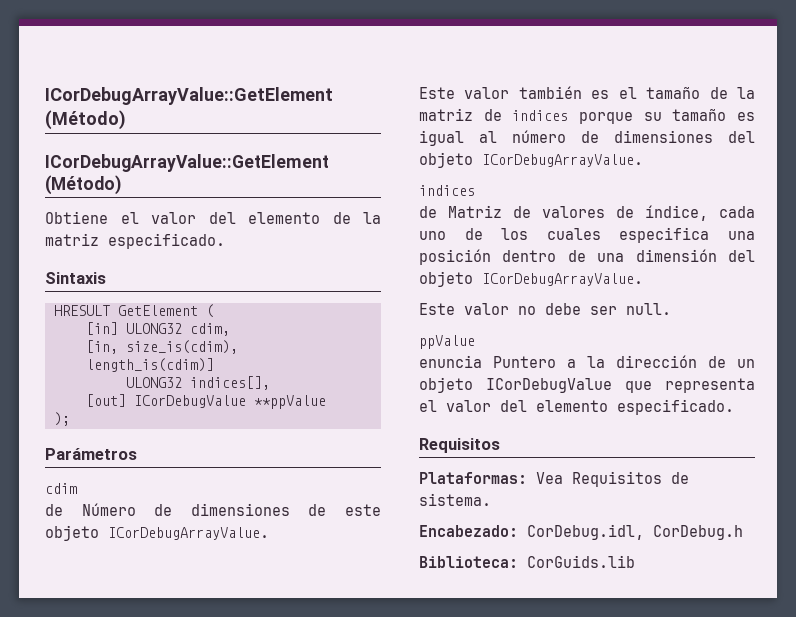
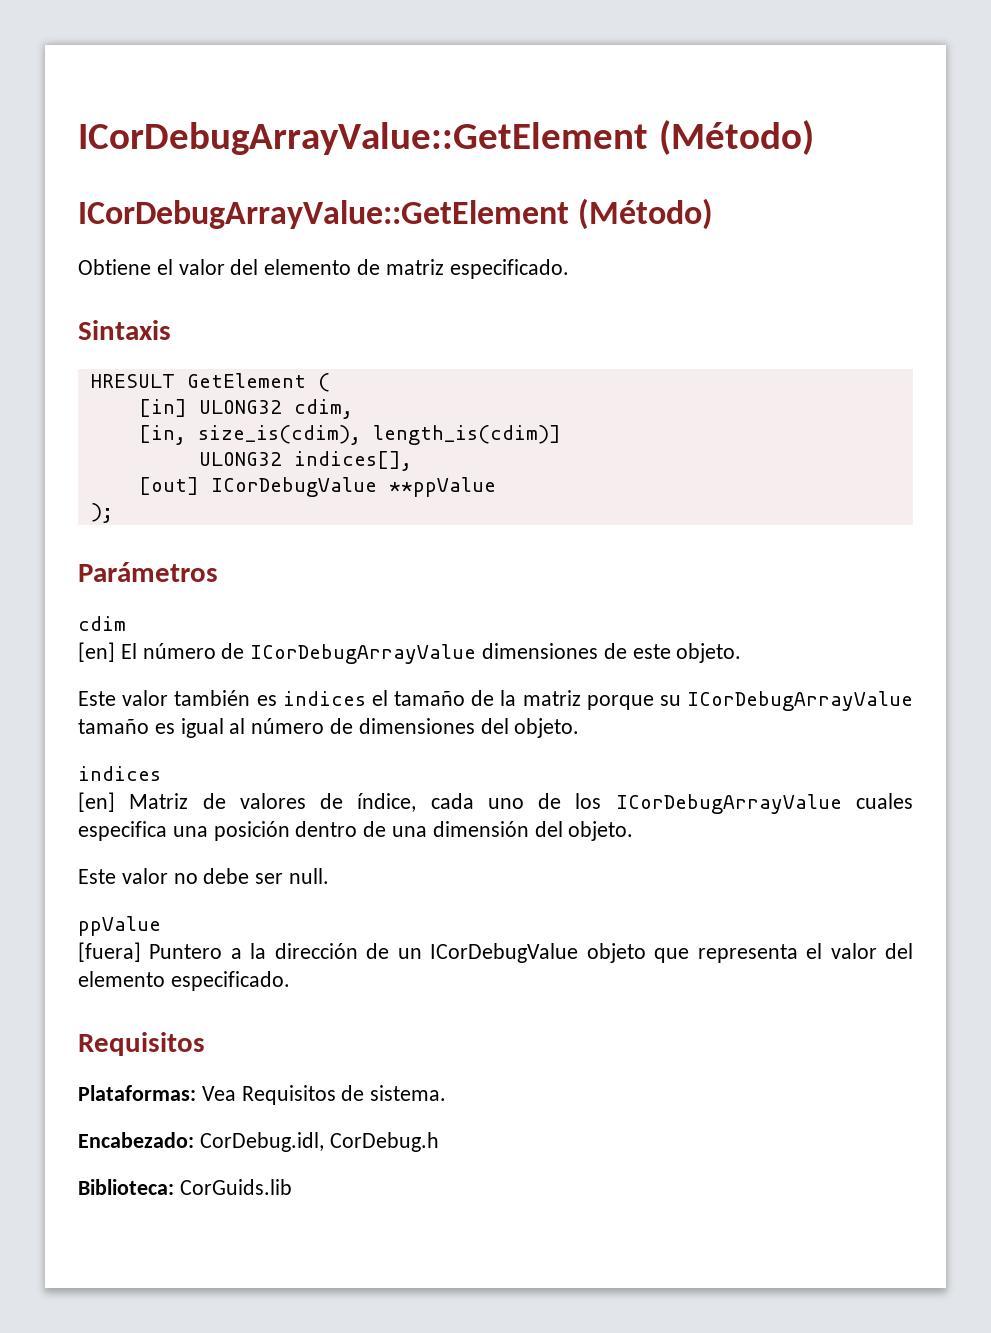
- Obtiene el valor del elemento de la matriz especificado.
+ Obtiene el valor del elemento de matriz especificado.
- de Número de dimensiones de este objeto ICorDebugArrayValue.
+ [en] El número de ICorDebugArrayValue dimensiones de este objeto.
- Este valor también es el tamaño de la matriz de indices porque su tamaño es igual al número de dimensiones del objeto ICorDebugArrayValue.
+ Este valor también es indices el tamaño de la matriz porque su ICorDebugArrayValue tamaño es igual al número de dimensiones del objeto.
- de Matriz de valores de índice, cada uno de los cuales especifica una posición dentro de una dimensión del objeto ICorDebugArrayValue.
+ [en] Matriz de valores de índice, cada uno de los ICorDebugArrayValue cuales especifica una posición dentro de una dimensión del objeto.
- enuncia Puntero a la dirección de un objeto ICorDebugValue que representa el valor del elemento especificado.
+ [fuera] Puntero a la dirección de un ICorDebugValue objeto que representa el valor del elemento especificado.

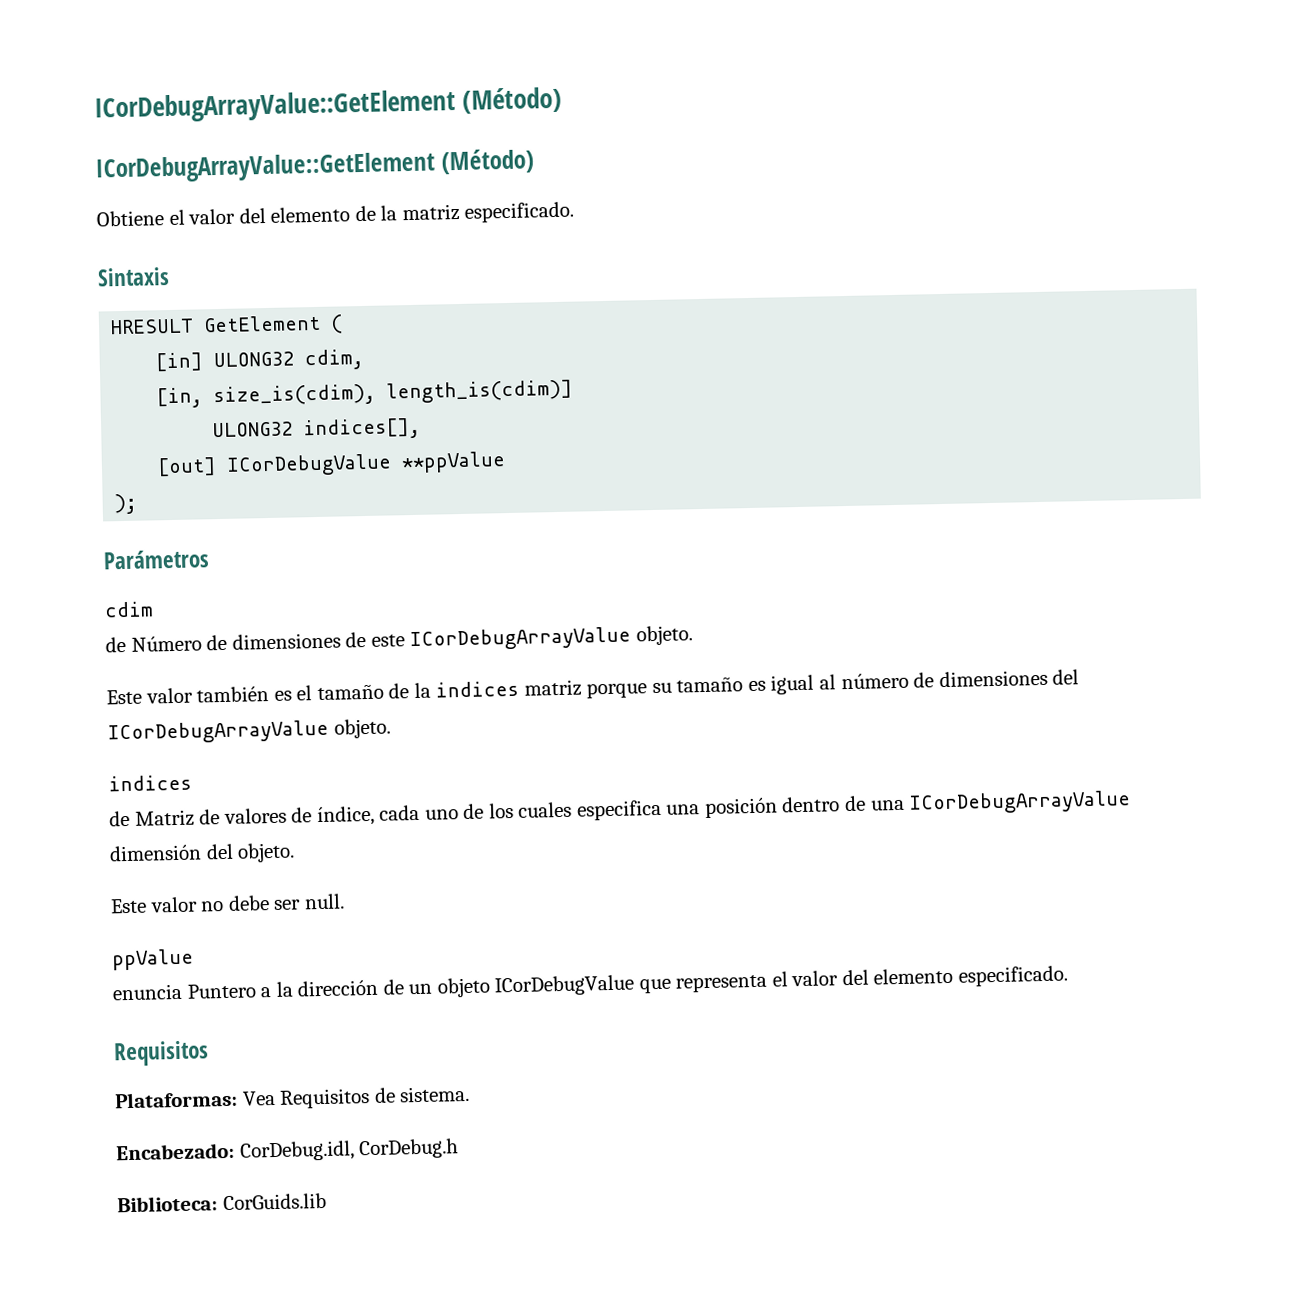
- Obtiene el valor del elemento de matriz especificado.
+ Obtiene el valor del elemento de la matriz especificado.
- [en] El número de ICorDebugArrayValue dimensiones de este objeto.
+ de Número de dimensiones de este ICorDebugArrayValue objeto.
- Este valor también es indices el tamaño de la matriz porque su ICorDebugArrayValue tamaño es igual al número de dimensiones del objeto.
+ Este valor también es el tamaño de la indices matriz porque su tamaño es igual al número de dimensiones del ICorDebugArrayValue objeto.
- [en] Matriz de valores de índice, cada uno de los ICorDebugArrayValue cuales especifica una posición dentro de una dimensión del objeto.
+ de Matriz de valores de índice, cada uno de los cuales especifica una posición dentro de una ICorDebugArrayValue dimensión del objeto.
- [fuera] Puntero a la dirección de un ICorDebugValue objeto que representa el valor del elemento especificado.
+ enuncia Puntero a la dirección de un objeto ICorDebugValue que representa el valor del elemento especificado.

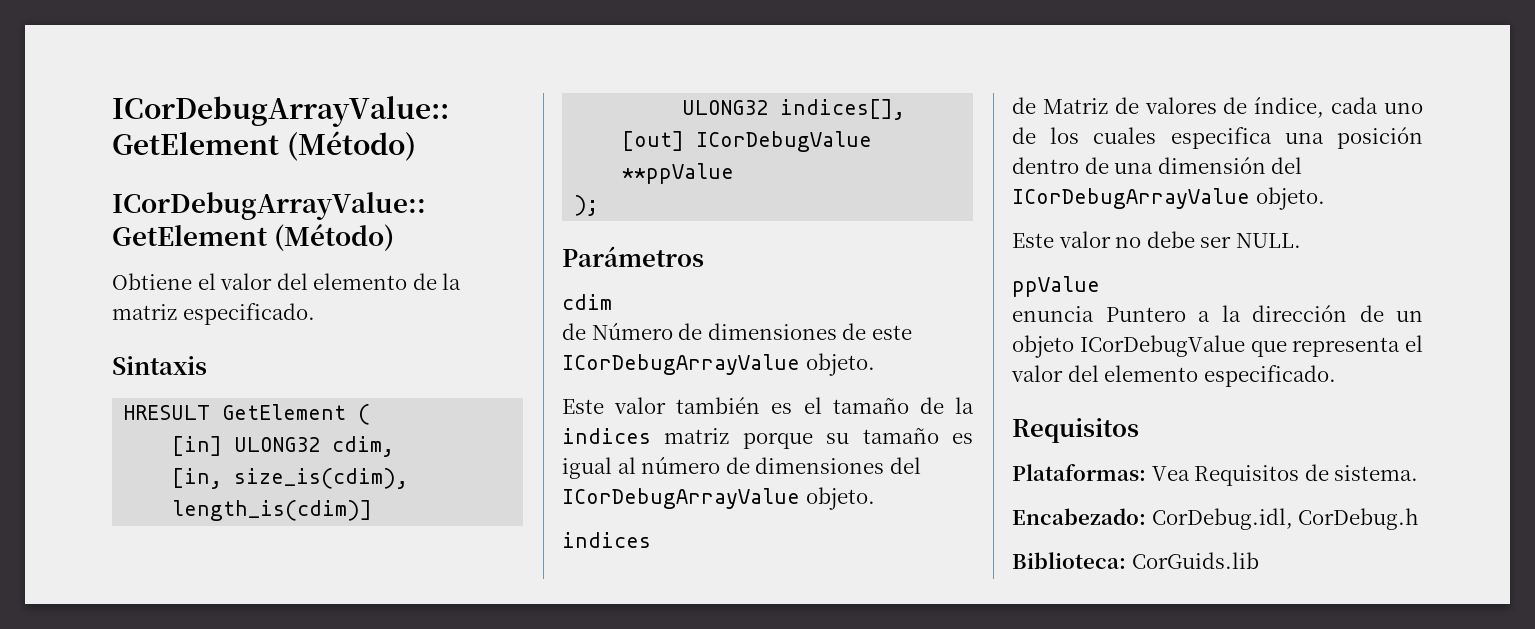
- de Matriz de valores de índice, cada uno de los cuales especifica una posición dentro de una ICorDebugArrayValue dimensión del objeto.
+ de Matriz de valores de índice, cada uno de los cuales especifica una posición dentro de una dimensión del ICorDebugArrayValue objeto.
- Este valor no debe ser null.
+ Este valor no debe ser NULL.

